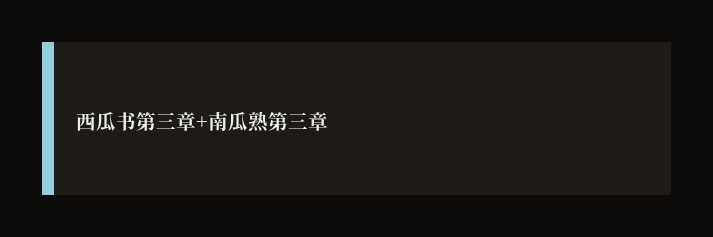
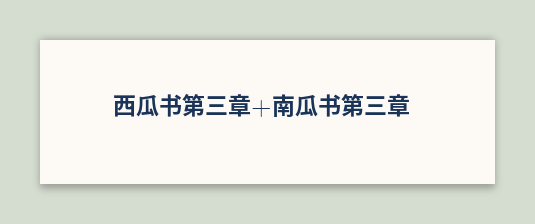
- 西瓜书第三章+南瓜熟第三章
+ 西瓜书第三章+南瓜书第三章

